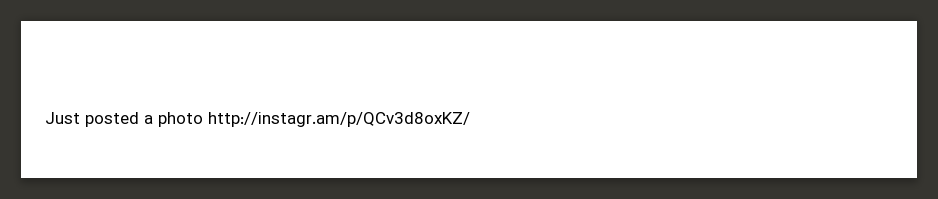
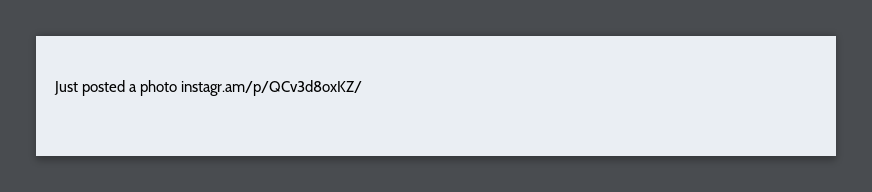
- Just posted a photo http://instagr.am/p/QCv3d8oxKZ/
+ Just posted a photo instagr.am/p/QCv3d8oxKZ/

